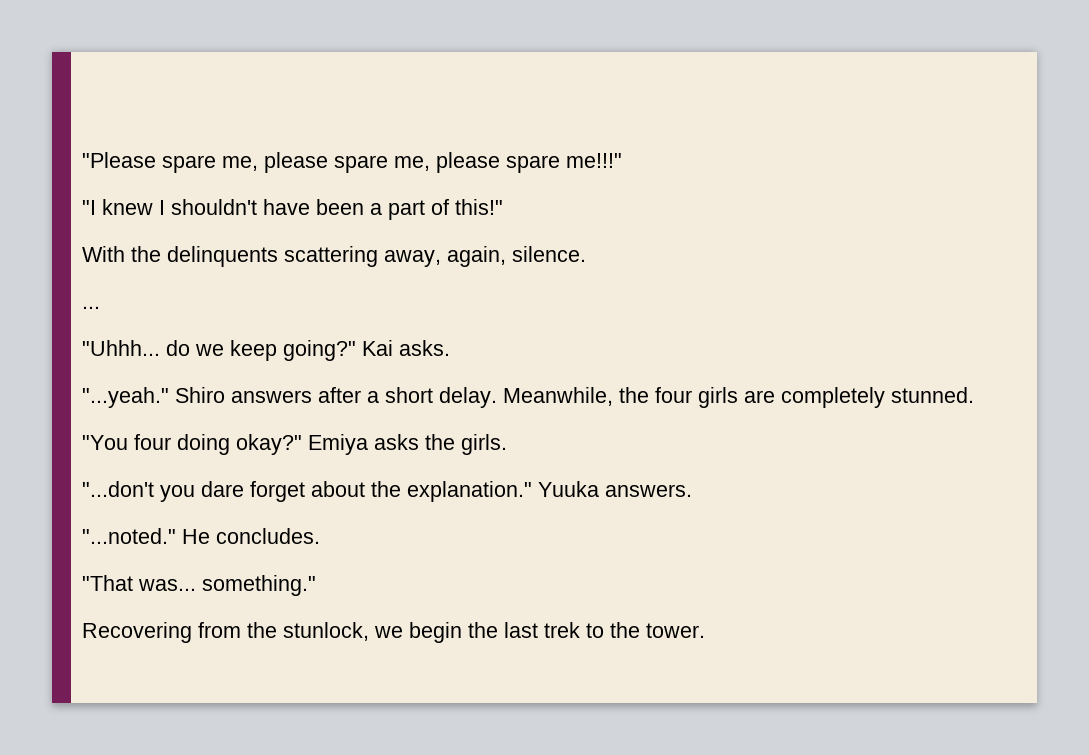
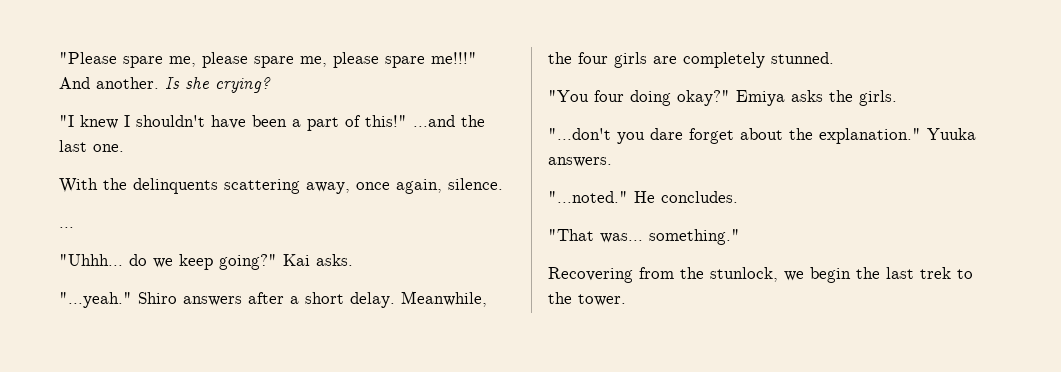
+ And another. Is she crying?
- "I knew I shouldn't have been a part of this!"
+ "I knew I shouldn't have been a part of this!" ...and the last one.
- With the delinquents scattering away, again, silence.
+ With the delinquents scattering away, once again, silence.

